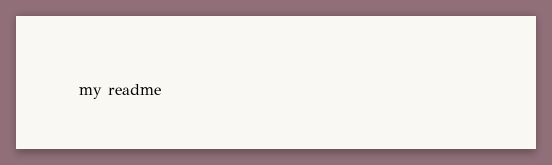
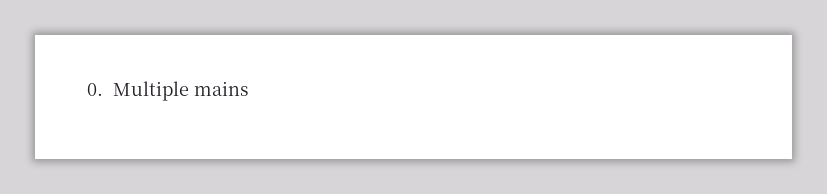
- my readme
+ 0. Multiple mains

